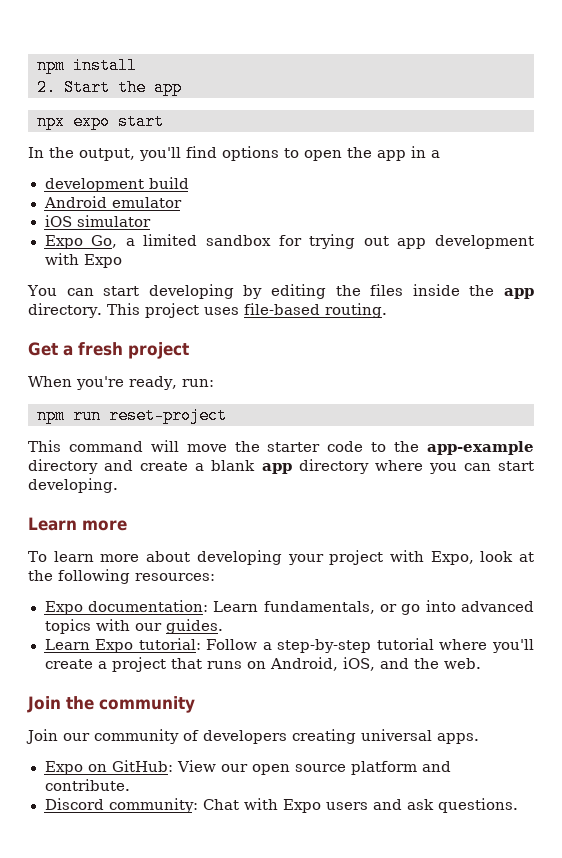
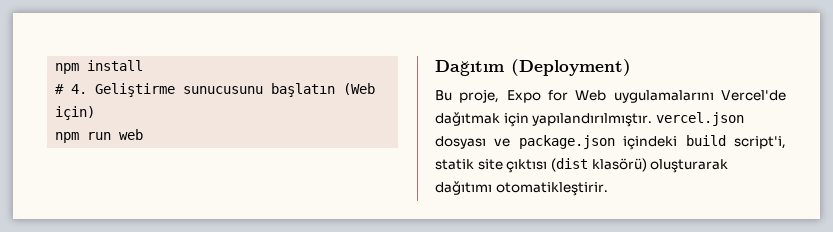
- 2. Start the app
- npx expo start
- In the output, you'll find options to open the app in a
- development build
- Android emulator
- iOS simulator
- Expo Go, a limited sandbox for trying out app development with Expo
- You can start developing by editing the files inside the app directory. This project uses file-based routing.
- Get a fresh project
- When you're ready, run:
- npm run reset-project
- This command will move the starter code to the app-example directory and create a blank app directory where you can start developing.
- Learn more
- To learn more about developing your project with Expo, look at the following resources:
- Expo documentation: Learn fundamentals, or go into advanced topics with our guides.
- Learn Expo tutorial: Follow a step-by-step tutorial where you'll create a project that runs on Android, iOS, and the web.
- Join the community
- Join our community of developers creating universal apps.
- Expo on GitHub: View our open source platform and contribute.
- Discord community: Chat with Expo users and ask questions.
+ # 4. Geliştirme sunucusunu başlatın (Web için)
+ npm run web
+ Dağıtım (Deployment)
+ Bu proje, Expo for Web uygulamalarını Vercel'de dağıtmak için yapılandırılmıştır. vercel.json dosyası ve package.json içindeki build script'i, statik site çıktısı (dist klasörü) oluşturarak dağıtımı otomatikleştirir.

